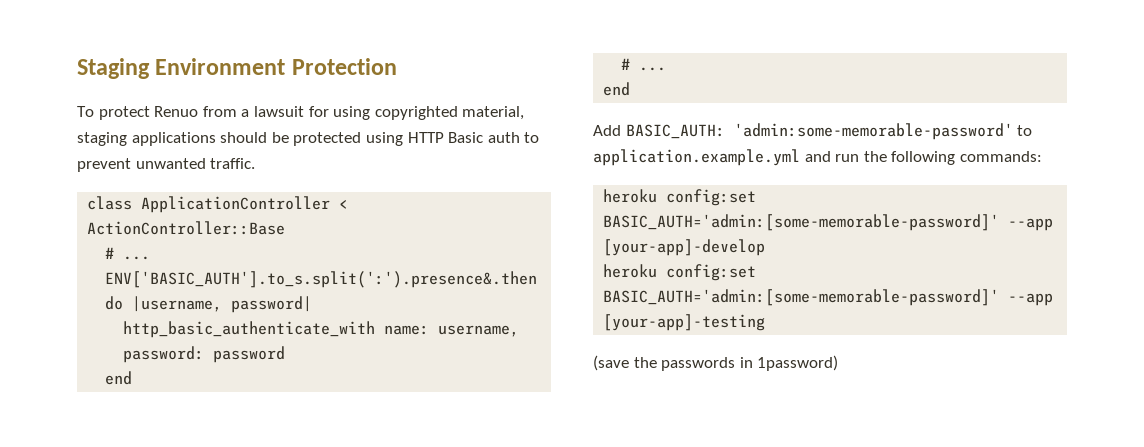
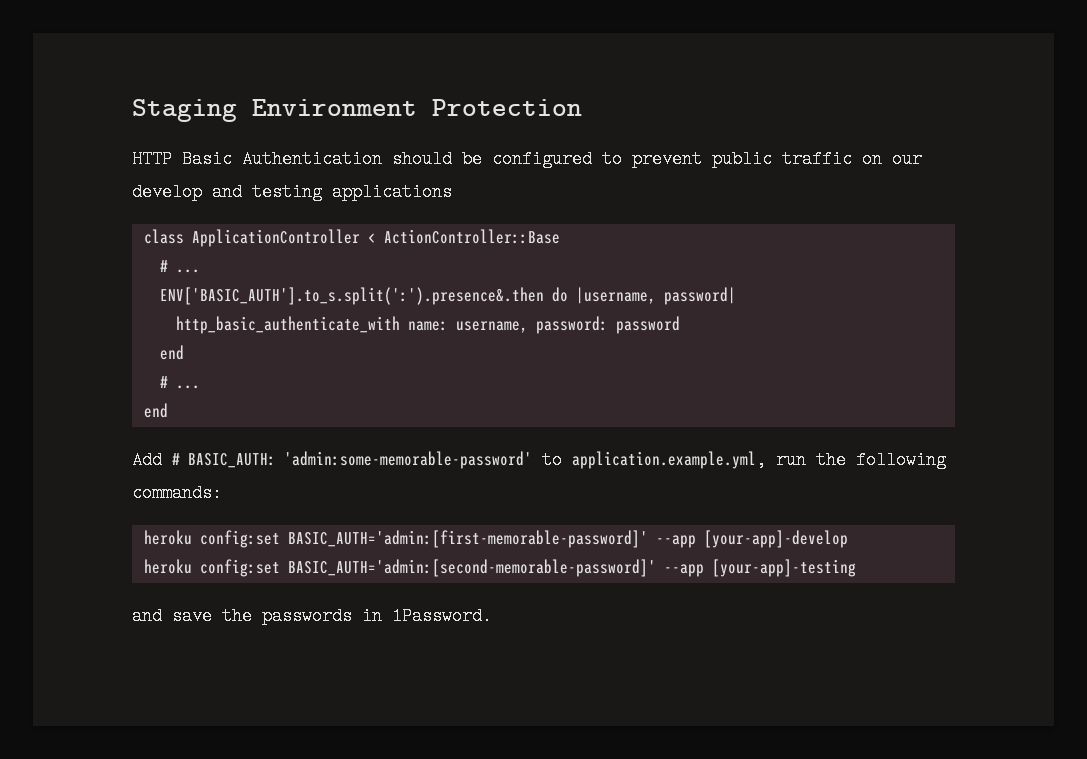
- To protect Renuo from a lawsuit for using copyrighted material, staging applications should be protected using HTTP Basic auth to prevent unwanted traffic.
+ HTTP Basic Authentication should be configured to prevent public traffic on our develop and testing applications
- Add BASIC_AUTH: 'admin:some-memorable-password' to application.example.yml and run the following commands:
+ Add # BASIC_AUTH: 'admin:some-memorable-password' to application.example.yml, run the following commands:
- heroku config:set BASIC_AUTH='admin:[some-memorable-password]' --app [your-app]-develop
+ heroku config:set BASIC_AUTH='admin:[first-memorable-password]' --app [your-app]-develop
- heroku config:set BASIC_AUTH='admin:[some-memorable-password]' --app [your-app]-testing
+ heroku config:set BASIC_AUTH='admin:[second-memorable-password]' --app [your-app]-testing
- (save the passwords in 1password)
+ and save the passwords in 1Password.

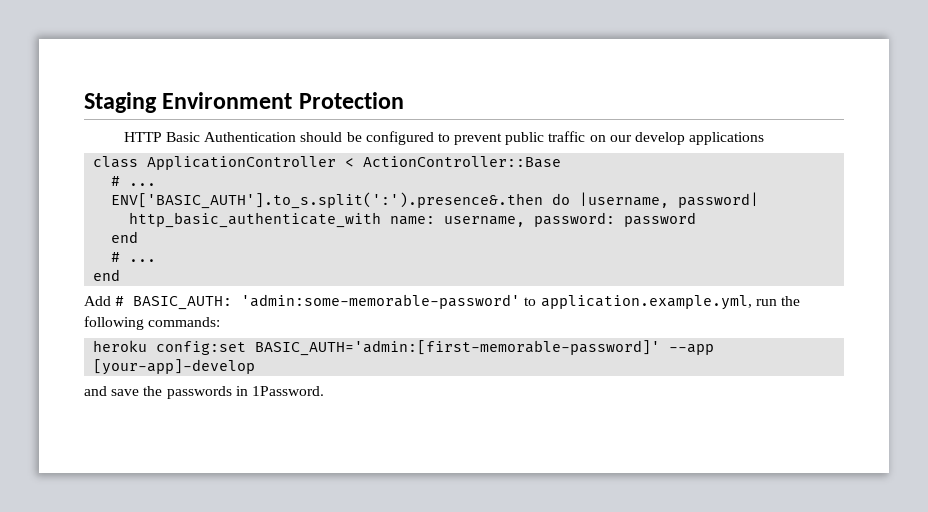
- HTTP Basic Authentication should be configured to prevent public traffic on our develop and testing applications
+ HTTP Basic Authentication should be configured to prevent public traffic on our develop applications
- heroku config:set BASIC_AUTH='admin:[second-memorable-password]' --app [your-app]-testing

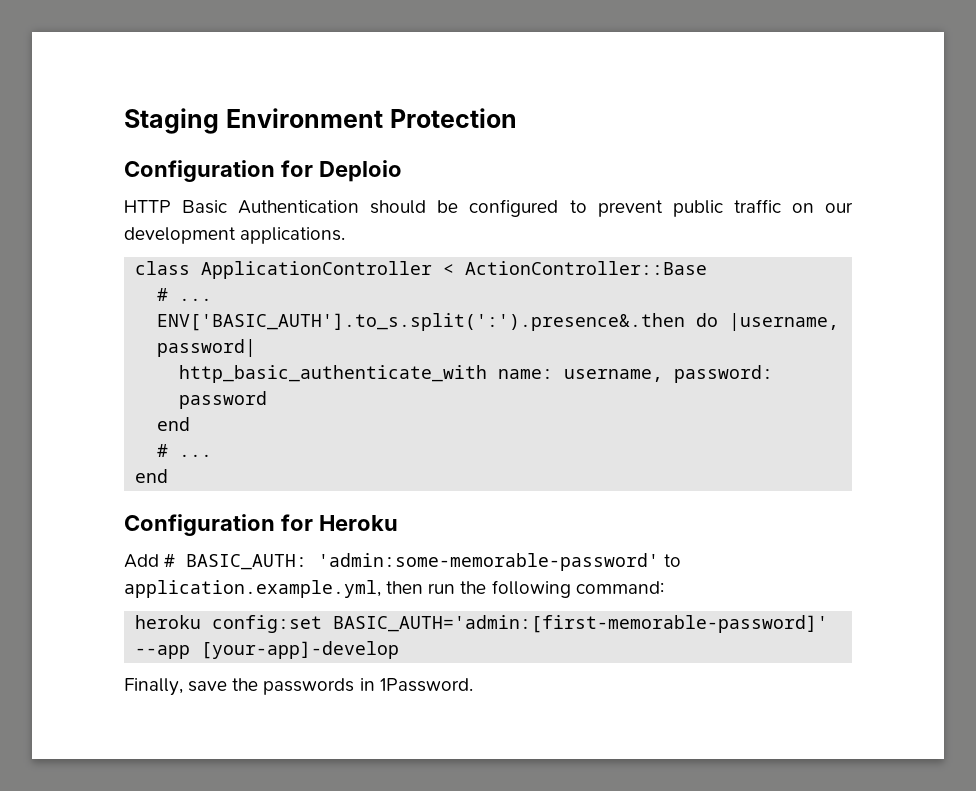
+ Configuration for Deploio
- HTTP Basic Authentication should be configured to prevent public traffic on our develop applications
+ HTTP Basic Authentication should be configured to prevent public traffic on our development applications.
+ Configuration for Heroku
- Add # BASIC_AUTH: 'admin:some-memorable-password' to application.example.yml, run the following commands:
+ Add # BASIC_AUTH: 'admin:some-memorable-password' to application.example.yml, then run the following command:
- and save the passwords in 1Password.
+ Finally, save the passwords in 1Password.

